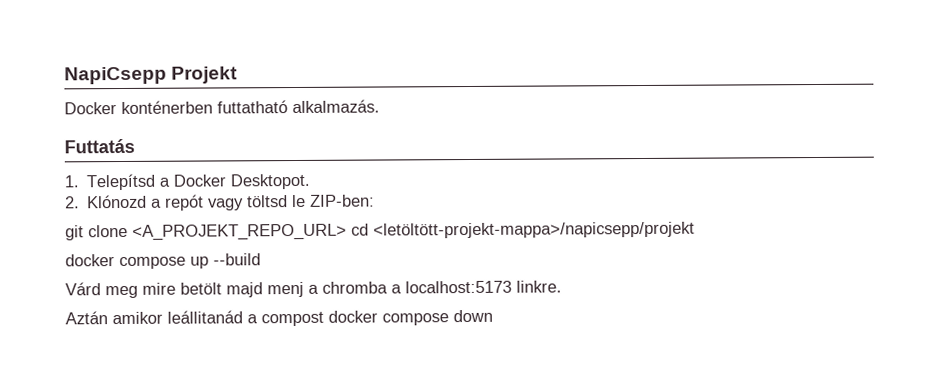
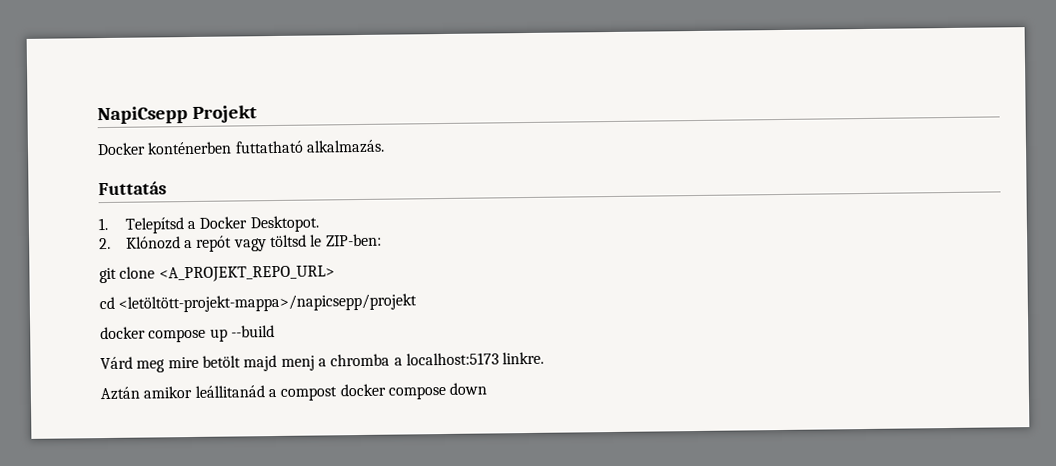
- git clone <A_PROJEKT_REPO_URL> cd <letöltött-projekt-mappa>/napicsepp/projekt
+ git clone <A_PROJEKT_REPO_URL>
+ cd <letöltött-projekt-mappa>/napicsepp/projekt

